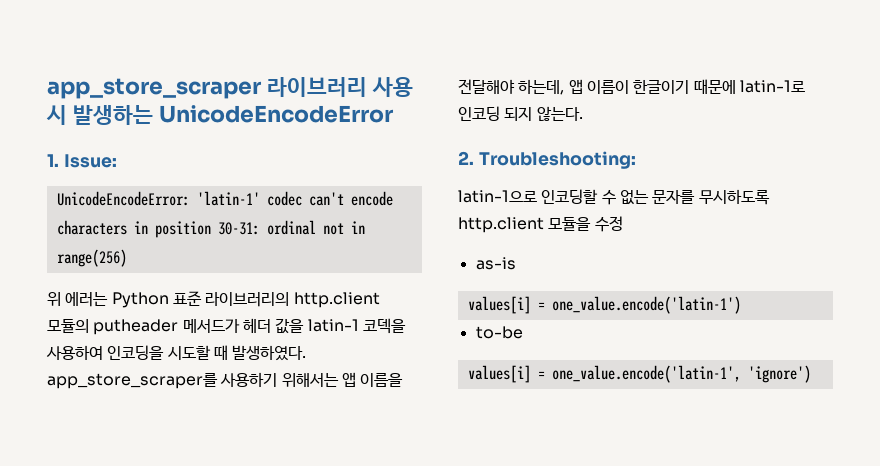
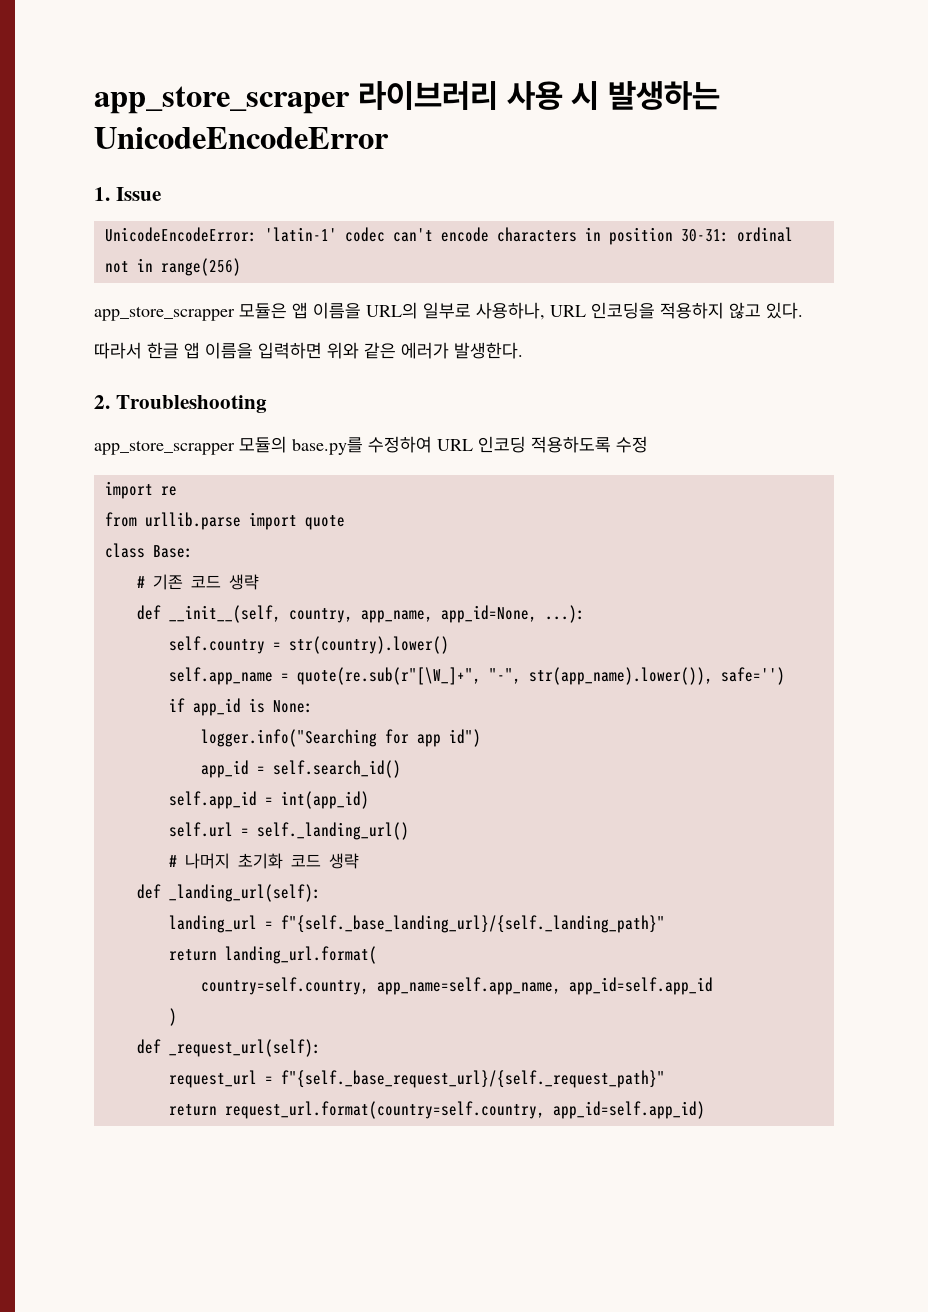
- 1. Issue:
+ 1. Issue
- 위 에러는 Python 표준 라이브러리의 http.client 모듈의 putheader 메서드가 헤더 값을 latin-1 코덱을 사용하여 인코딩을 시도할 때 발생하였다. app_store_scraper를 사용하기 위해서는 앱 이름을 전달해야 하는데, 앱 이름이 한글이기 때문에 latin-1로 인코딩 되지 않는다.
- 2. Troubleshooting:
- latin-1으로 인코딩할 수 없는 문자를 무시하도록 http.client 모듈을 수정
- as-is
- values[i] = one_value.encode('latin-1')
- to-be
- values[i] = one_value.encode('latin-1', 'ignore')
+ app_store_scrapper 모듈은 앱 이름을 URL의 일부로 사용하나, URL 인코딩을 적용하지 않고 있다.
+ 따라서 한글 앱 이름을 입력하면 위와 같은 에러가 발생한다.
+ 2. Troubleshooting
+ app_store_scrapper 모듈의 base.py를 수정하여 URL 인코딩 적용하도록 수정
+ import re
+ from urllib.parse import quote
+ class Base:
+ # 기존 코드 생략
+ def __init__(self, country, app_name, app_id=None, ...):
+ self.country = str(country).lower()
+ self.app_name = quote(re.sub(r"[\W_]+", "-", str(app_name).lower()), safe='')
+ if app_id is None:
+ logger.info("Searching for app id")
+ app_id = self.search_id()
+ self.app_id = int(app_id)
+ self.url = self._landing_url()
+ # 나머지 초기화 코드 생략
+ def _landing_url(self):
+ landing_url = f"{self._base_landing_url}/{self._landing_path}"
+ return landing_url.format(
+ country=self.country, app_name=self.app_name, app_id=self.app_id
+ )
+ def _request_url(self):
+ request_url = f"{self._base_request_url}/{self._request_path}"
+ return request_url.format(country=self.country, app_id=self.app_id)

